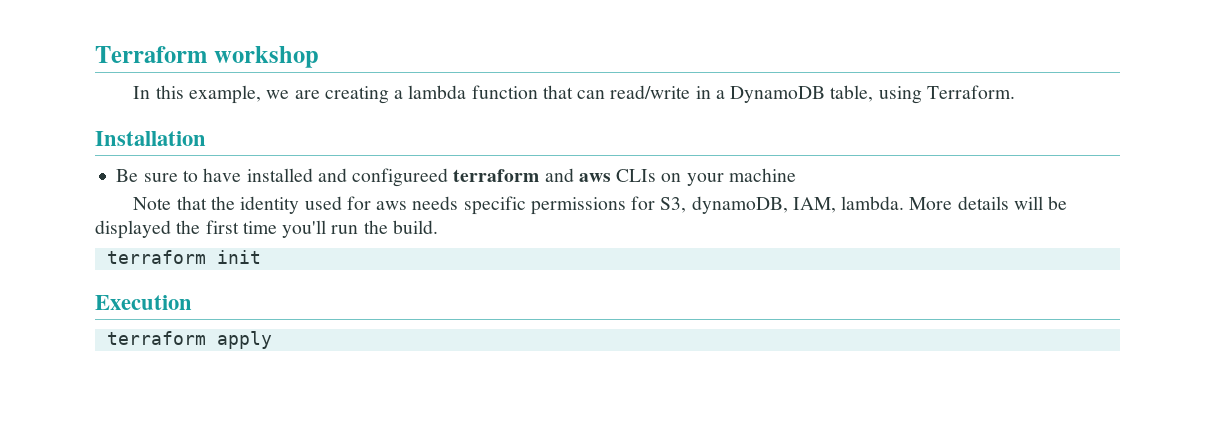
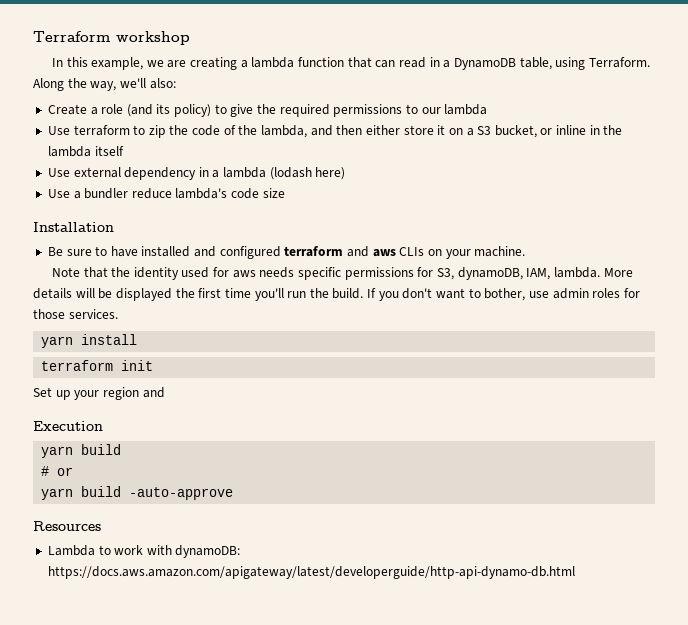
- In this example, we are creating a lambda function that can read/write in a DynamoDB table, using Terraform.
+ In this example, we are creating a lambda function that can read in a DynamoDB table, using Terraform. Along the way, we'll also:
+ Create a role (and its policy) to give the required permissions to our lambda
+ Use terraform to zip the code of the lambda, and then either store it on a S3 bucket, or inline in the lambda itself
+ Use external dependency in a lambda (lodash here)
+ Use a bundler reduce lambda's code size
- Be sure to have installed and configureed terraform and aws CLIs on your machine
+ Be sure to have installed and configured terraform and aws CLIs on your machine.
- More details will be displayed the first time you'll run the build.
+ More details will be displayed the first time you'll run the build. If you don't want to bother, use admin roles for those services.
+ yarn install
  terraform init
+ Set up your region and
  Execution
- terraform apply
+ yarn build
+ # or
+ yarn build -auto-approve
+ Resources
+ Lambda to work with dynamoDB: https://docs.aws.amazon.com/apigateway/latest/developerguide/http-api-dynamo-db.html

